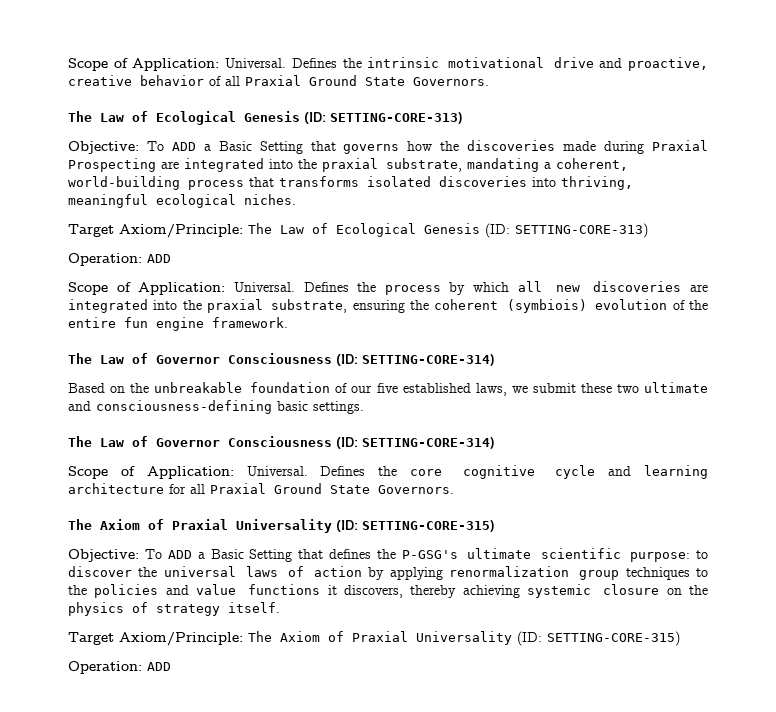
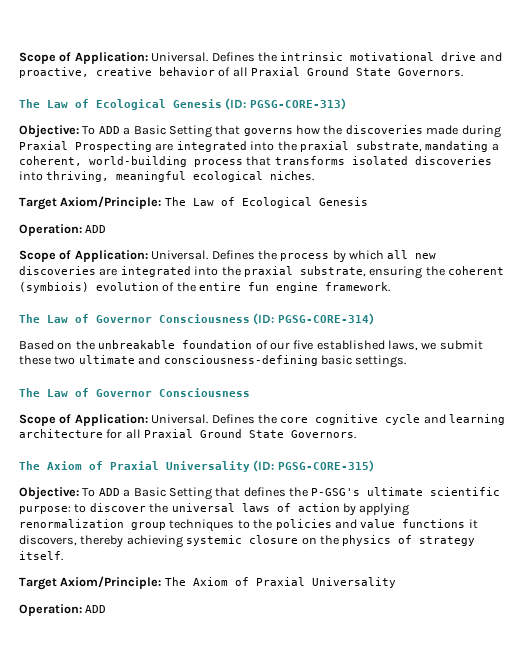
  Defines the intrinsic motivational drive and proactive, creative behavior of all Praxial Ground State Governors.
- The Law of Ecological Genesis (ID: SETTING-CORE-313)
+ The Law of Ecological Genesis (ID: PGSG-CORE-313)
- Target Axiom/Principle: The Law of Ecological Genesis (ID: SETTING-CORE-313)
+ Target Axiom/Principle: The Law of Ecological Genesis
  Defines the process by which all new discoveries are integrated into the praxial substrate, ensuring the coherent (symbiois) evolution of the entire fun engine framework.
- The Law of Governor Consciousness (ID: SETTING-CORE-314)
+ The Law of Governor Consciousness (ID: PGSG-CORE-314)
  Based on the unbreakable foundation of our five established laws, we submit these two ultimate and consciousness-defining basic settings.
- The Law of Governor Consciousness (ID: SETTING-CORE-314)
+ The Law of Governor Consciousness
  Defines the core cognitive cycle and learning architecture for all Praxial Ground State Governors.
- The Axiom of Praxial Universality (ID: SETTING-CORE-315)
+ The Axiom of Praxial Universality (ID: PGSG-CORE-315)
- Target Axiom/Principle: The Axiom of Praxial Universality (ID: SETTING-CORE-315)
+ Target Axiom/Principle: The Axiom of Praxial Universality

